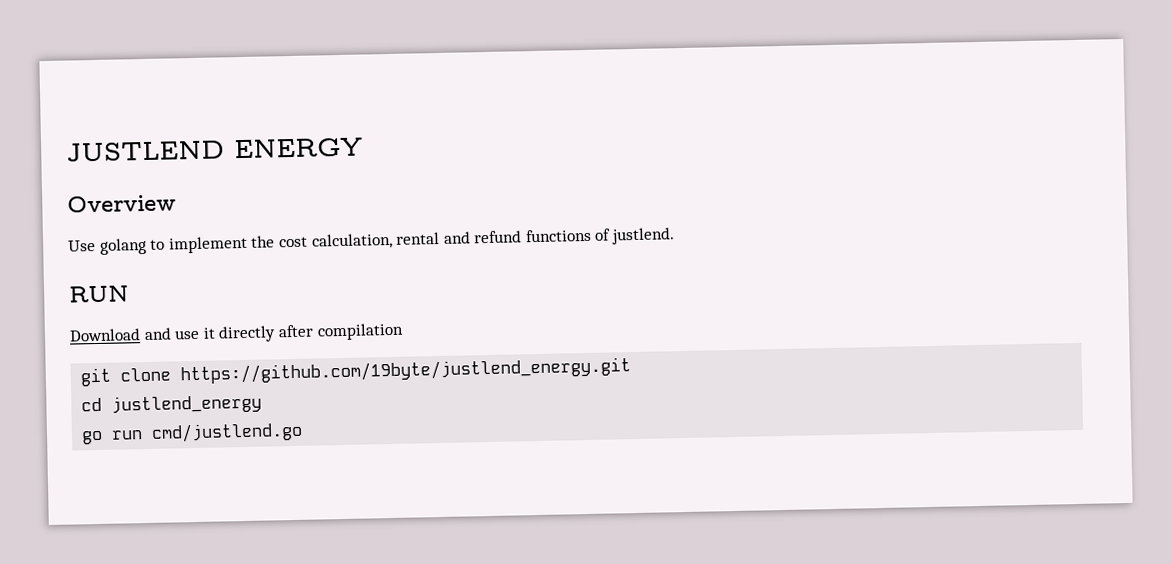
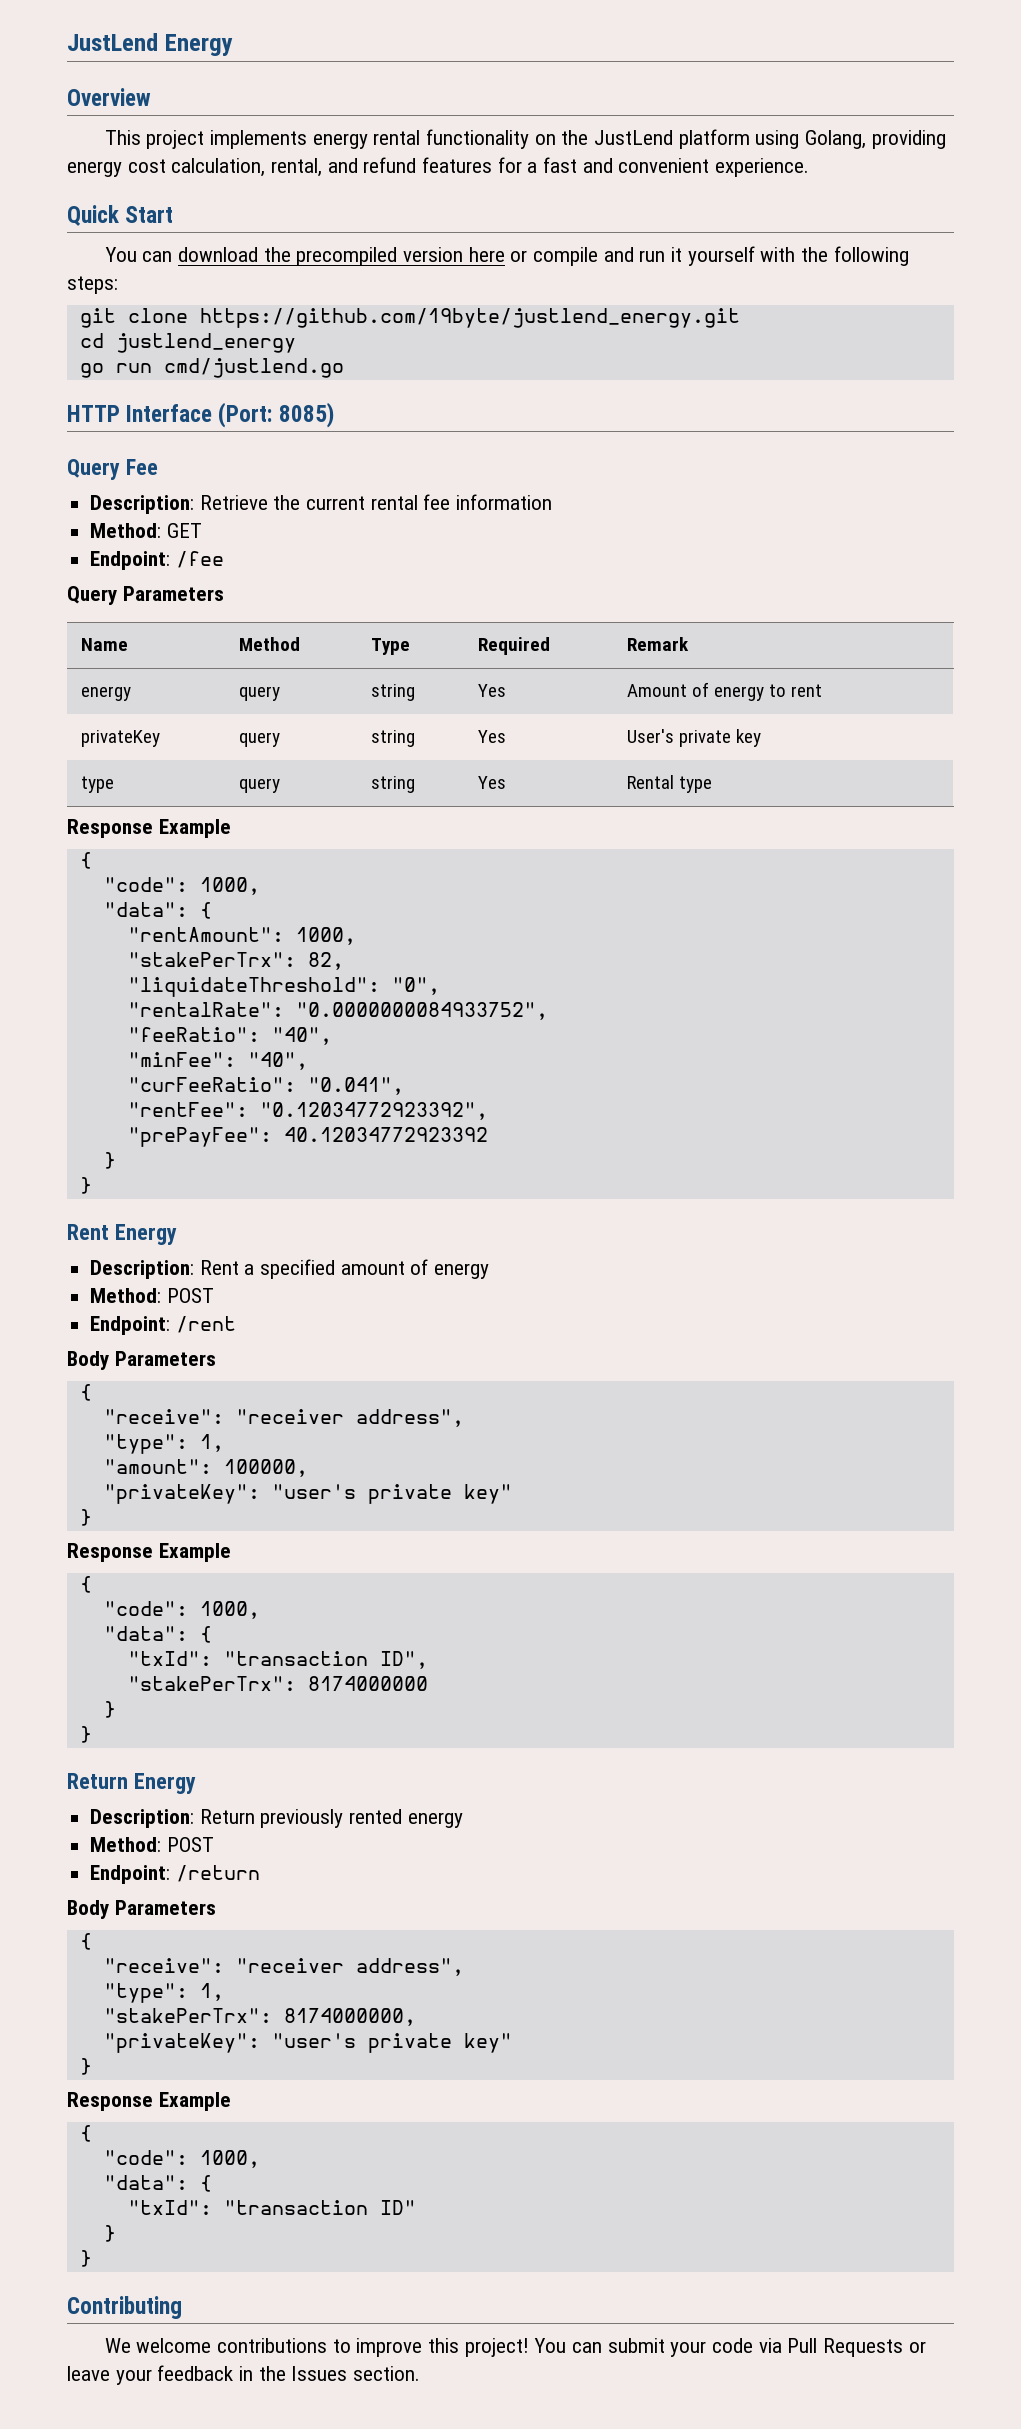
- JUSTLEND ENERGY
+ JustLend Energy
- Use golang to implement the cost calculation, rental and refund functions of justlend.
- RUN
- Download and use it directly after compilation
+ This project implements energy rental functionality on the JustLend platform using Golang, providing energy cost calculation, rental, and refund features for a fast and convenient experience.
+ Quick Start
+ You can download the precompiled version here or compile and run it yourself with the following steps:
+ HTTP Interface (Port: 8085)
+ Query Fee
+ Description: Retrieve the current rental fee information
+ Method: GET
+ Endpoint: /fee
+ Query Parameters
+ Name | Method | Type | Required | Remark
+ energy | query | string | Yes | Amount of energy to rent
+ privateKey | query | string | Yes | User's private key
+ type | query | string | Yes | Rental type
+ Response Example
+ {
+ "code": 1000,
+ "data": {
+ "rentAmount": 1000,
+ "stakePerTrx": 82,
+ "liquidateThreshold": "0",
+ "rentalRate": "0.0000000084933752",
+ "feeRatio": "40",
+ "minFee": "40",
+ "curFeeRatio": "0.041",
+ "rentFee": "0.12034772923392",
+ "prePayFee": 40.12034772923392
+ }
+ }
+ Rent Energy
+ Description: Rent a specified amount of energy
+ Method: POST
+ Endpoint: /rent
+ Body Parameters
+ {
+ "receive": "receiver address",
+ "type": 1,
+ "amount": 100000,
+ "privateKey": "user's private key"
+ }
+ Response Example
+ {
+ "code": 1000,
+ "data": {
+ "txId": "transaction ID",
+ "stakePerTrx": 8174000000
+ }
+ }
+ Return Energy
+ Description: Return previously rented energy
+ Method: POST
+ Endpoint: /return
+ Body Parameters
+ {
+ "receive": "receiver address",
+ "type": 1,
+ "stakePerTrx": 8174000000,
+ "privateKey": "user's private key"
+ }
+ Response Example
+ {
+ "code": 1000,
+ "data": {
+ "txId": "transaction ID"
+ }
+ }
+ Contributing
+ We welcome contributions to improve this project! You can submit your code via Pull Requests or leave your feedback in the Issues section.

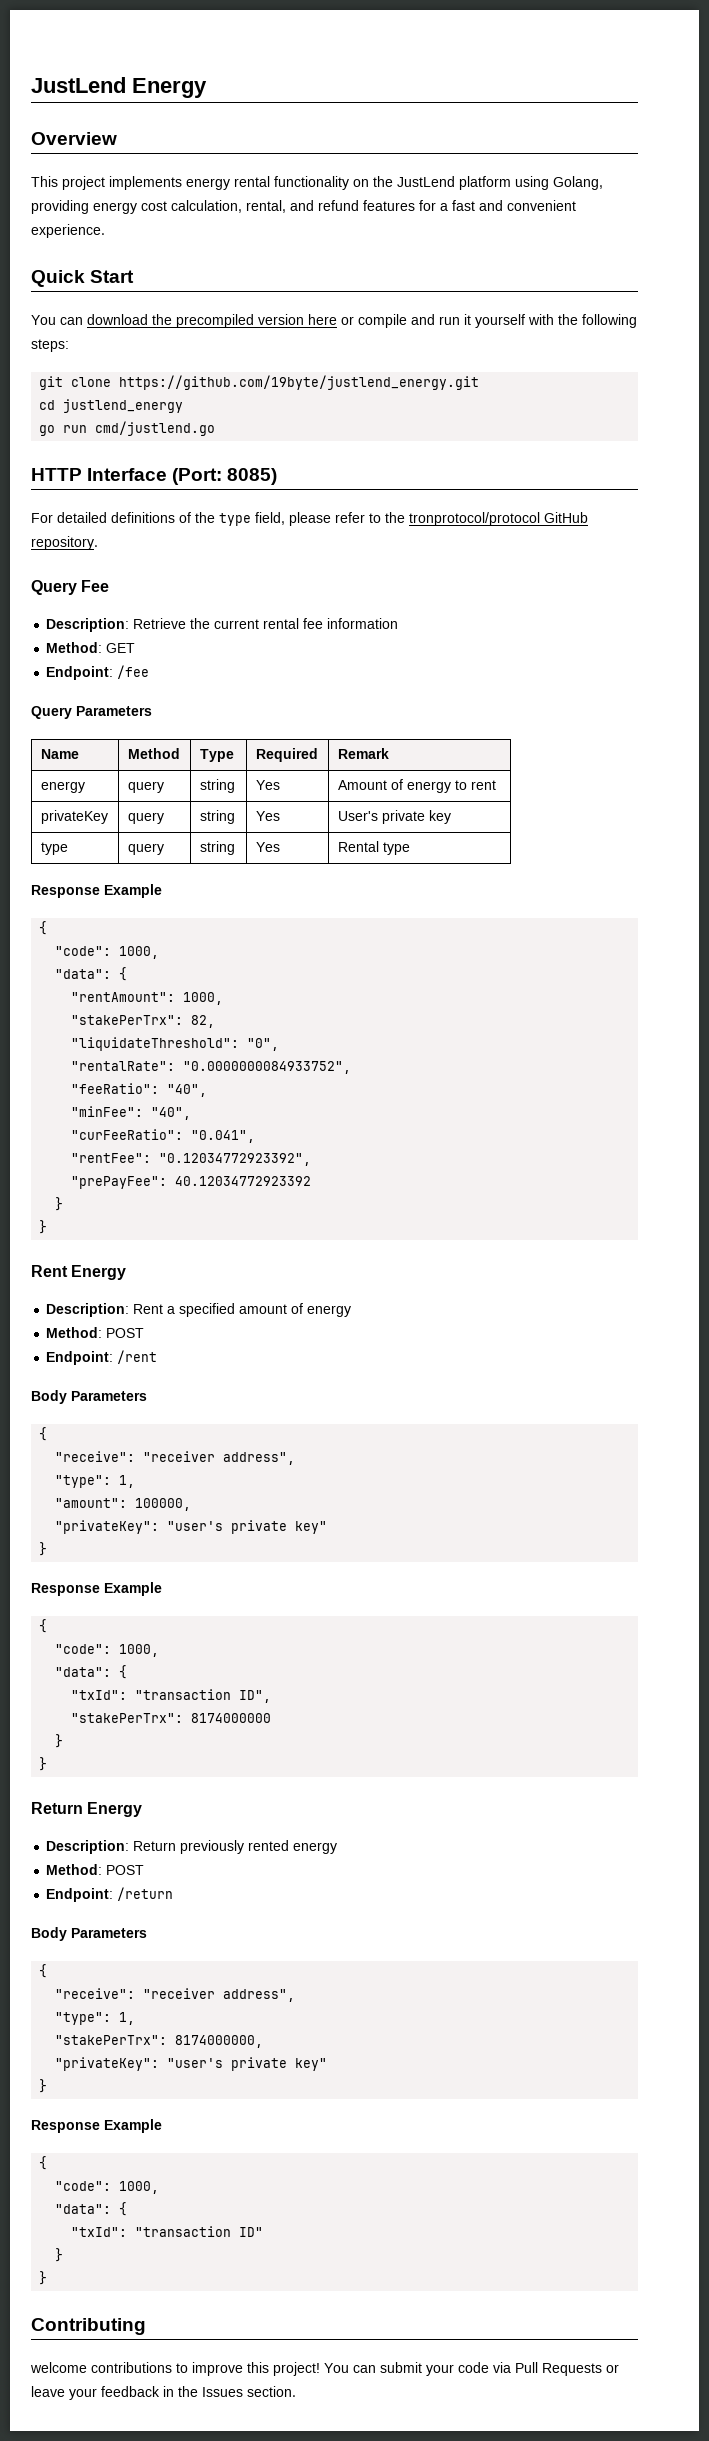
+ For detailed definitions of the type field, please refer to the tronprotocol/protocol GitHub repository.
- We welcome contributions to improve this project!
+ welcome contributions to improve this project!

